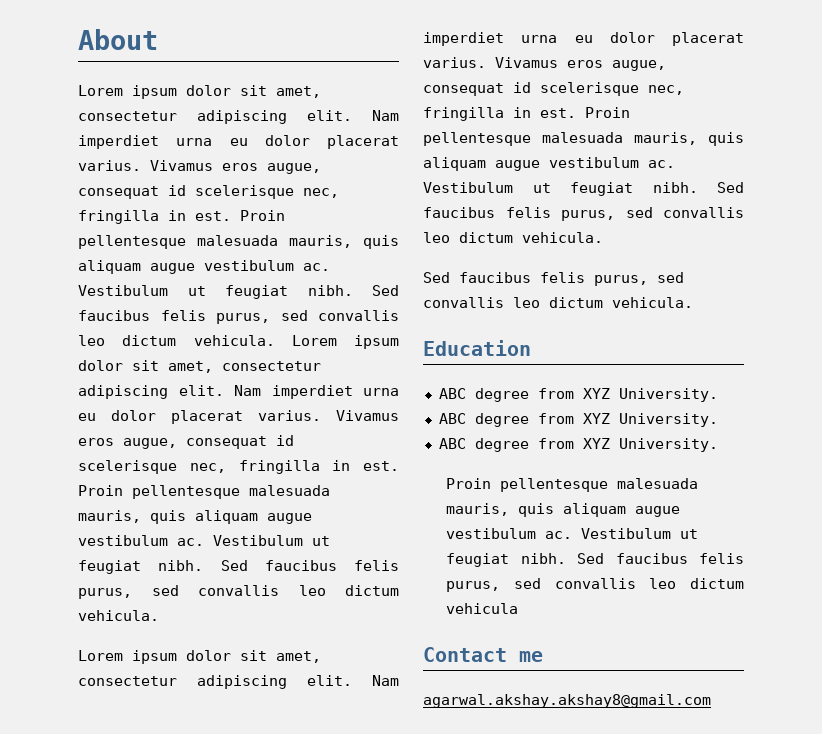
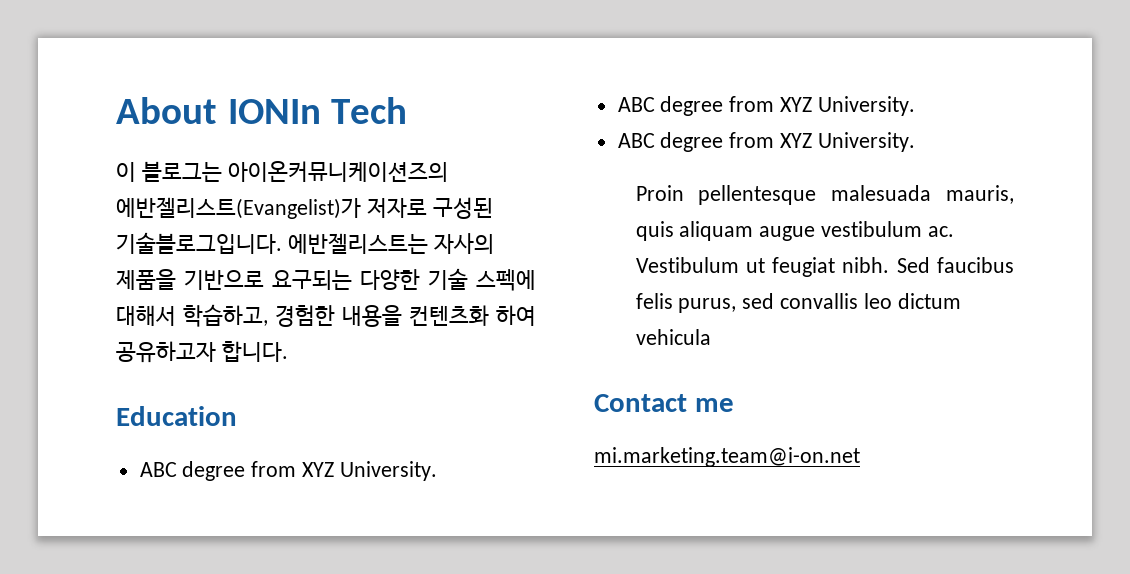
- About
- Lorem ipsum dolor sit amet, consectetur adipiscing elit. Nam imperdiet urna eu dolor placerat varius. Vivamus eros augue, consequat id scelerisque nec, fringilla in est. Proin pellentesque malesuada mauris, quis aliquam augue vestibulum ac. Vestibulum ut feugiat nibh. Sed faucibus felis purus, sed convallis leo dictum vehicula. Lorem ipsum dolor sit amet, consectetur adipiscing elit. Nam imperdiet urna eu dolor placerat varius. Vivamus eros augue, consequat id scelerisque nec, fringilla in est. Proin pellentesque malesuada mauris, quis aliquam augue vestibulum ac. Vestibulum ut feugiat nibh. Sed faucibus felis purus, sed convallis leo dictum vehicula.
- Lorem ipsum dolor sit amet, consectetur adipiscing elit. Nam imperdiet urna eu dolor placerat varius. Vivamus eros augue, consequat id scelerisque nec, fringilla in est. Proin pellentesque malesuada mauris, quis aliquam augue vestibulum ac. Vestibulum ut feugiat nibh. Sed faucibus felis purus, sed convallis leo dictum vehicula.
- Sed faucibus felis purus, sed convallis leo dictum vehicula.
+ About IONIn Tech
+ 이 블로그는 아이온커뮤니케이션즈의 에반젤리스트(Evangelist)가 저자로 구성된 기술블로그입니다. 에반젤리스트는 자사의 제품을 기반으로 요구되는 다양한 기술 스펙에 대해서 학습하고, 경험한 내용을 컨텐츠화 하여 공유하고자 합니다.
- agarwal.akshay.akshay8@gmail.com
+ mi.marketing.team@i-on.net

